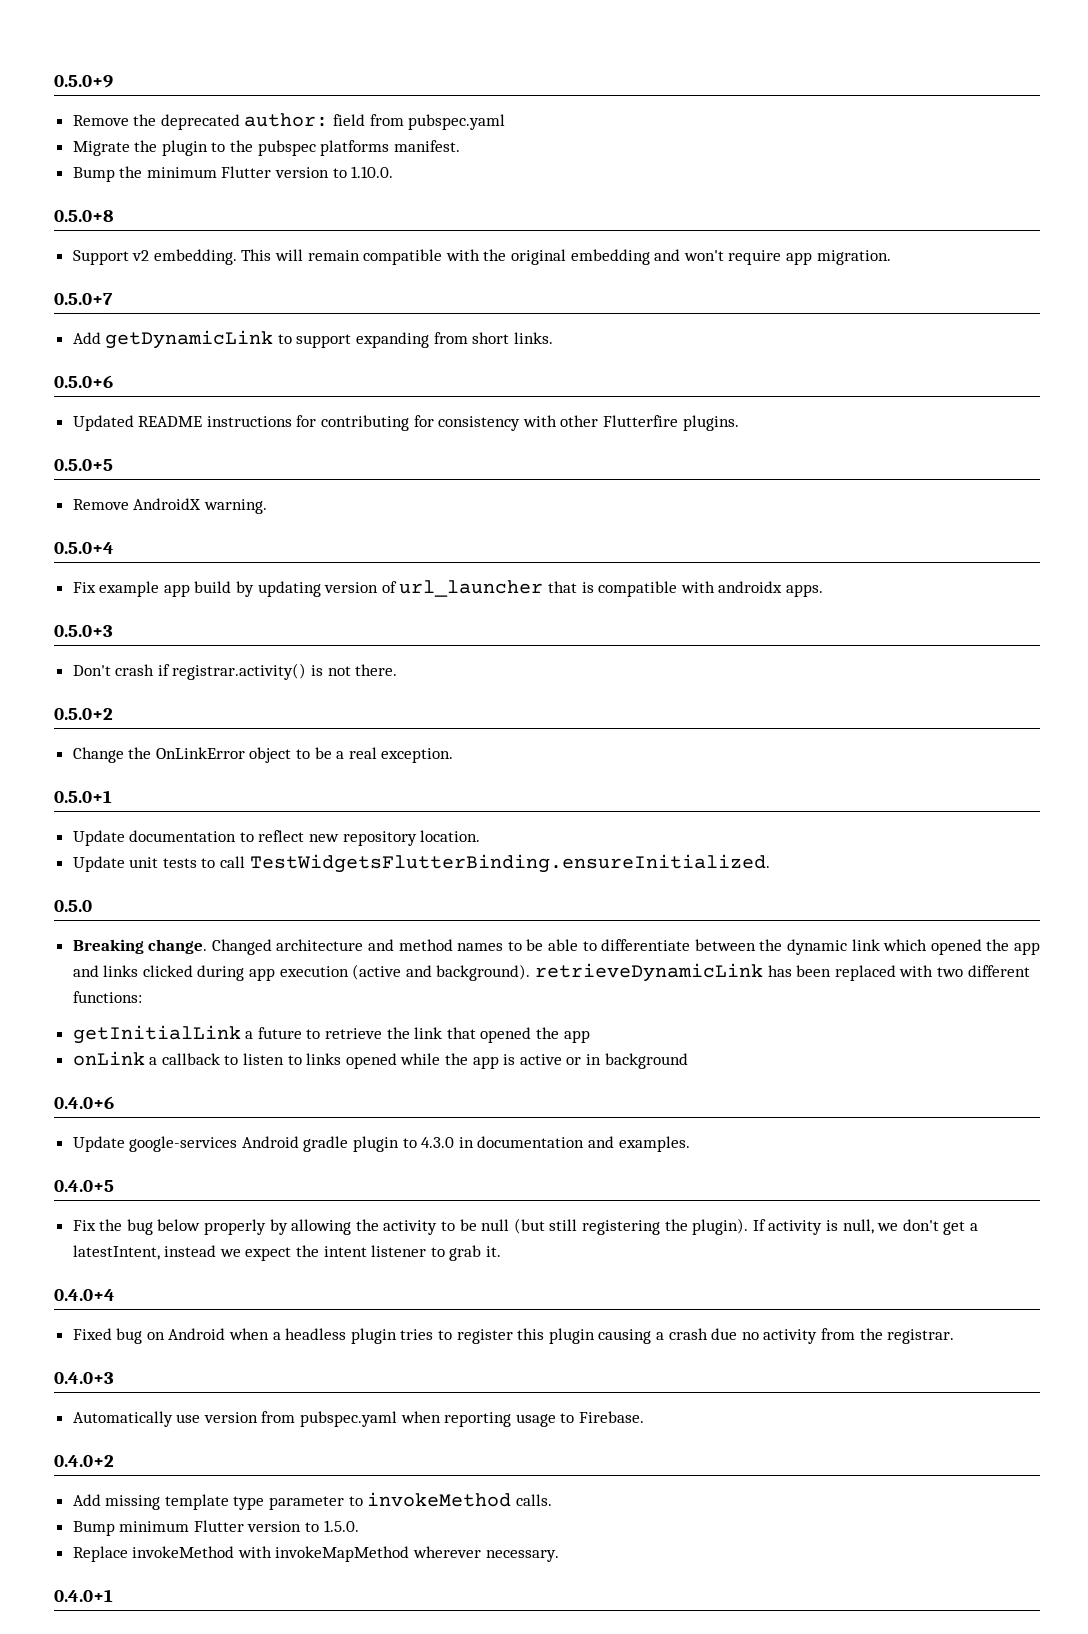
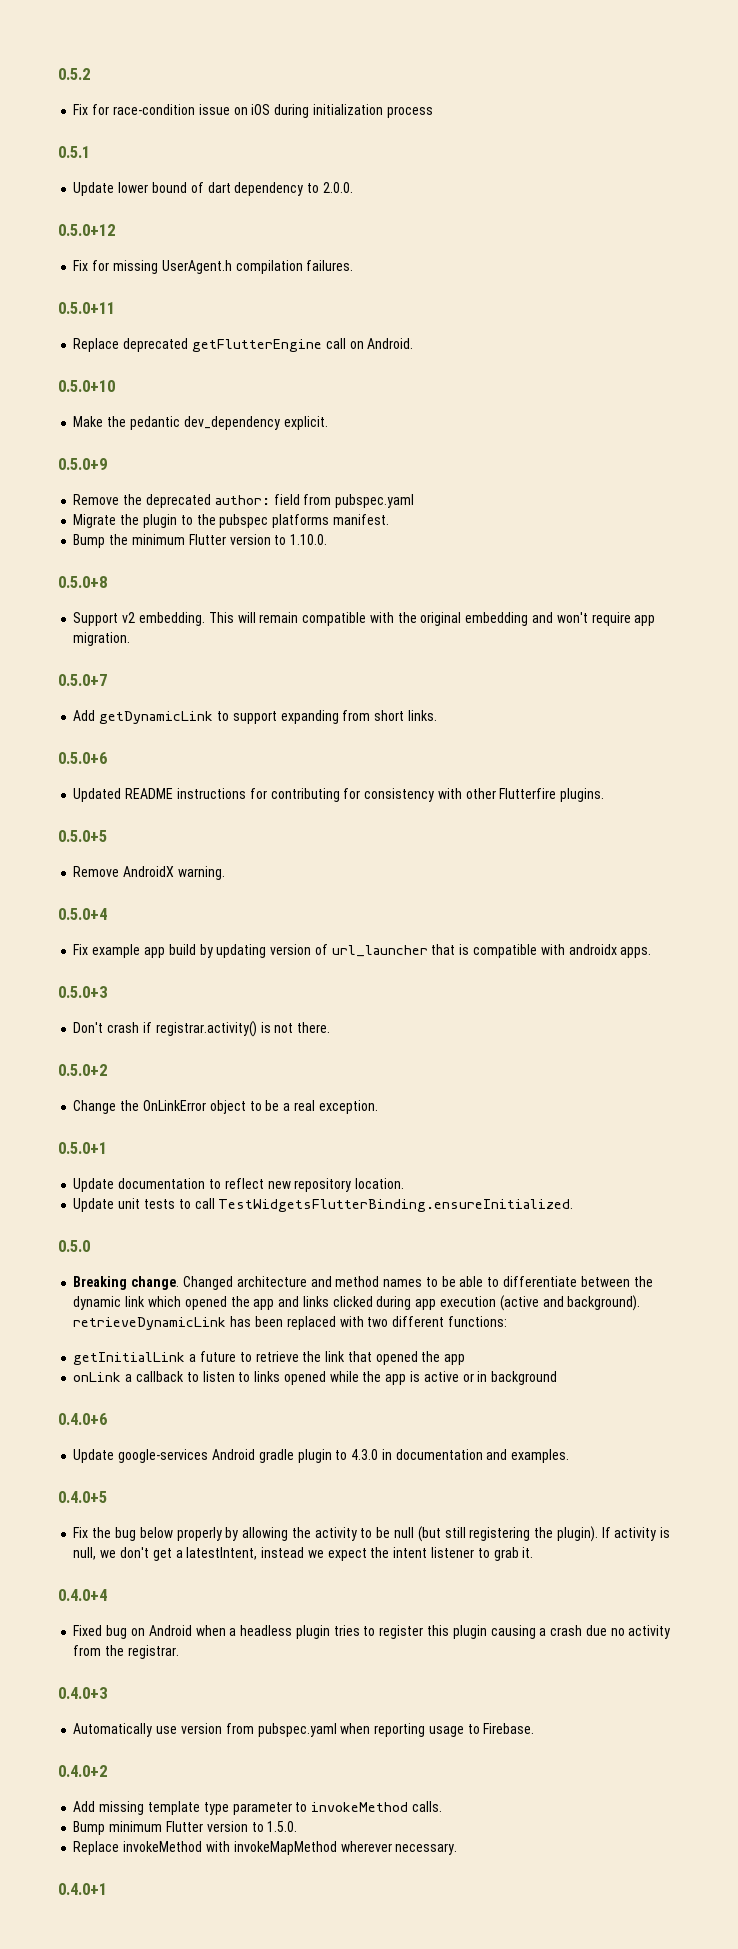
+ 0.5.2
+ Fix for race-condition issue on iOS during initialization process
+ 0.5.1
+ Update lower bound of dart dependency to 2.0.0.
+ 0.5.0+12
+ Fix for missing UserAgent.h compilation failures.
+ 0.5.0+11
+ Replace deprecated getFlutterEngine call on Android.
+ 0.5.0+10
+ Make the pedantic dev_dependency explicit.

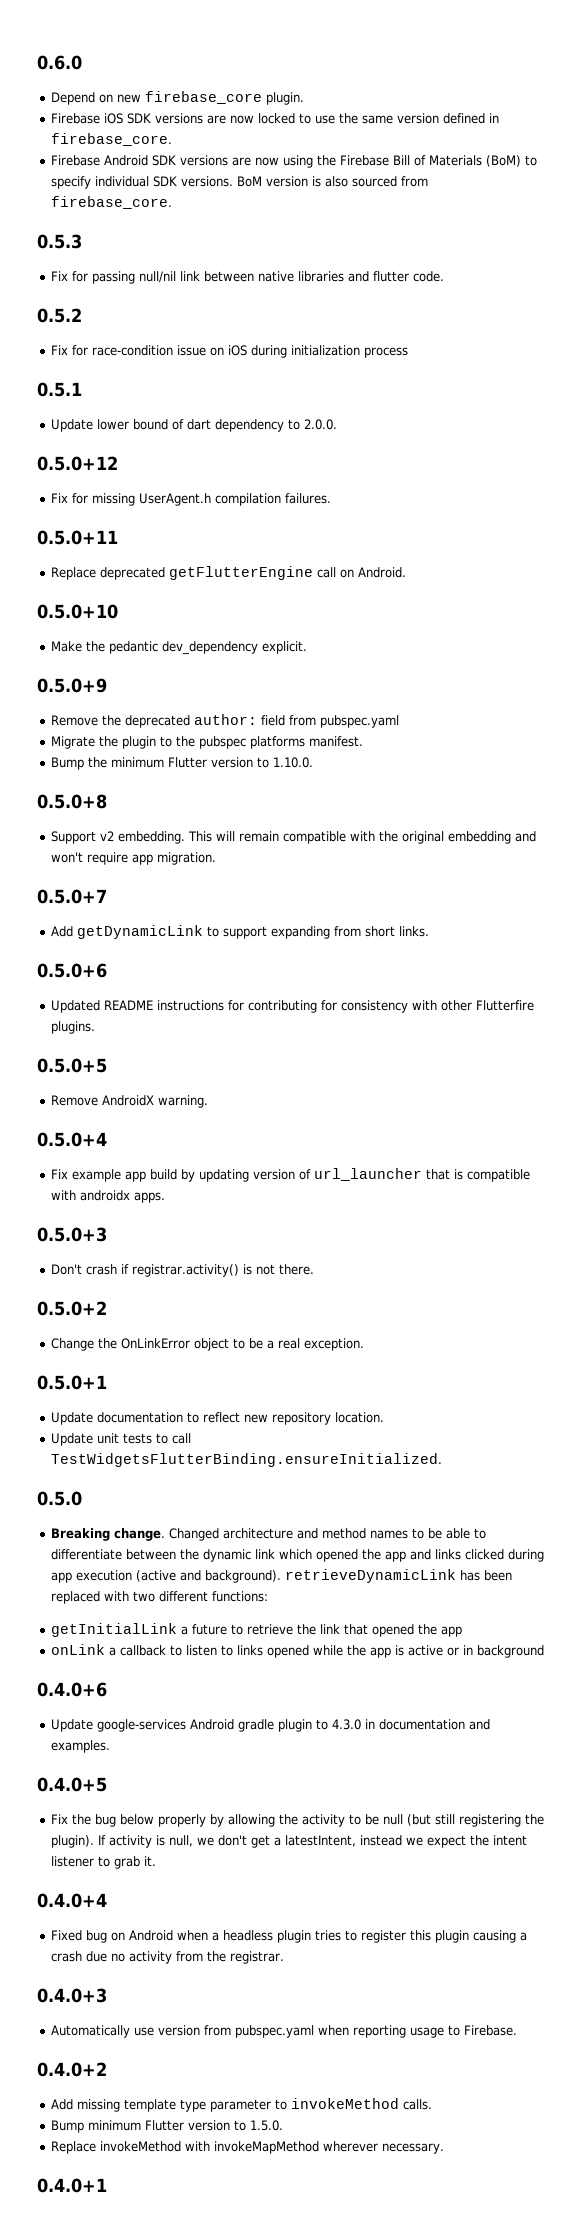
+ 0.6.0
+ Depend on new firebase_core plugin.
+ Firebase iOS SDK versions are now locked to use the same version defined in firebase_core.
+ Firebase Android SDK versions are now using the Firebase Bill of Materials (BoM) to specify individual SDK versions. BoM version is also sourced from firebase_core.
+ 0.5.3
+ Fix for passing null/nil link between native libraries and flutter code.

